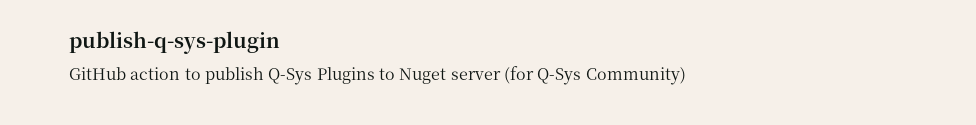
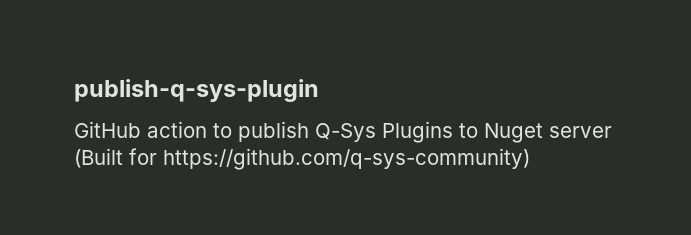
- GitHub action to publish Q-Sys Plugins to Nuget server (for Q-Sys Community)
+ GitHub action to publish Q-Sys Plugins to Nuget server (Built for https://github.com/q-sys-community)

